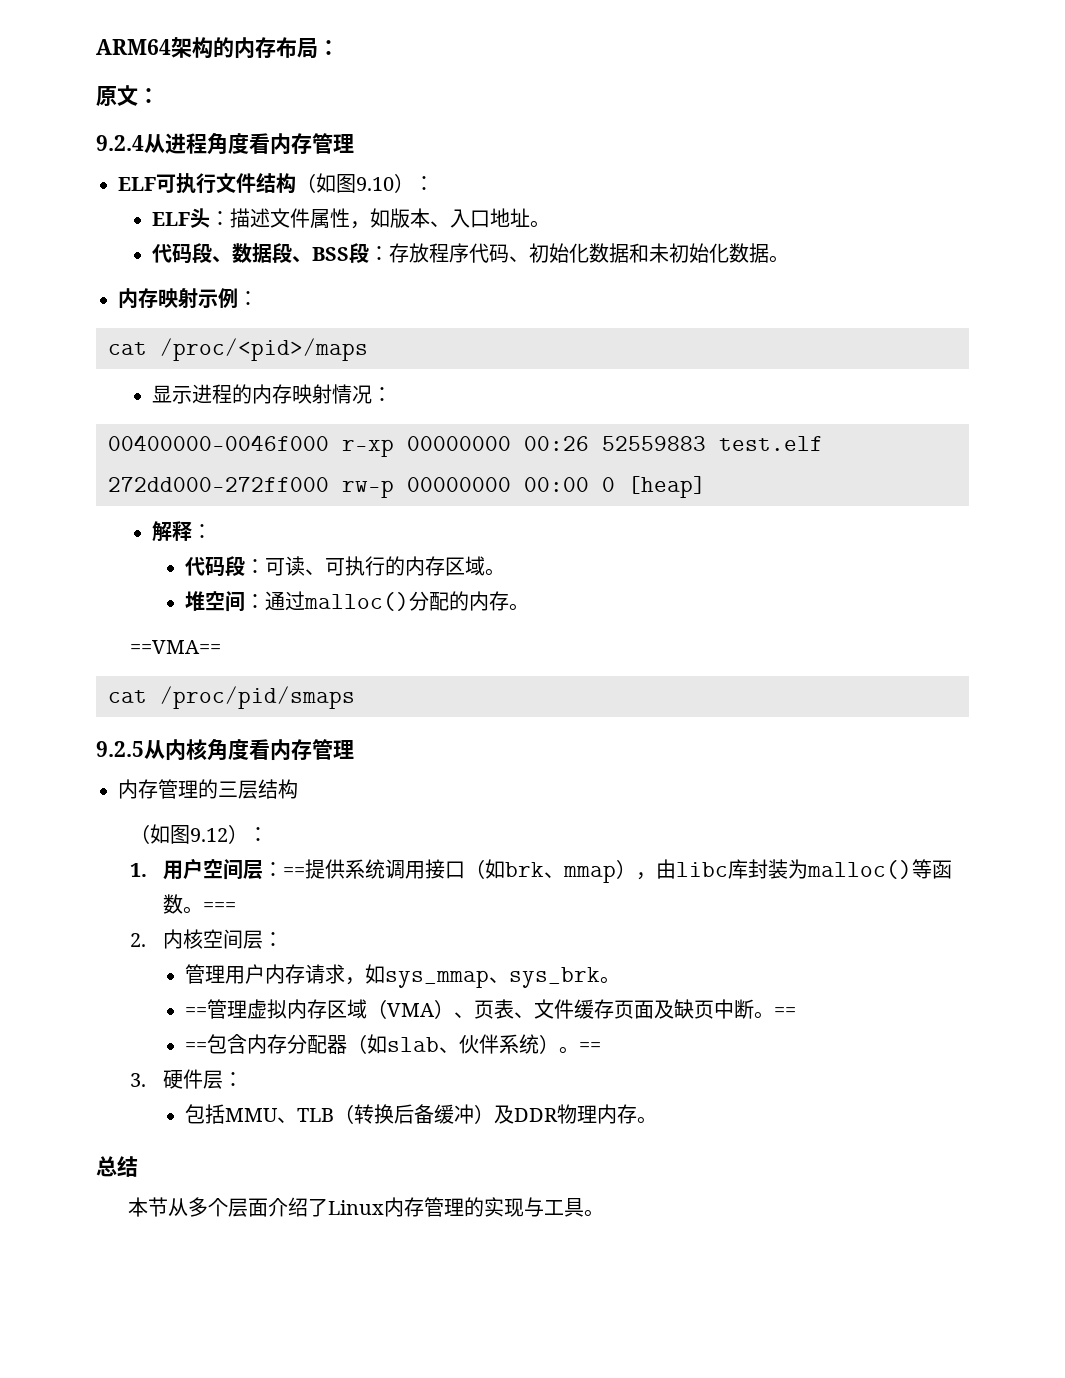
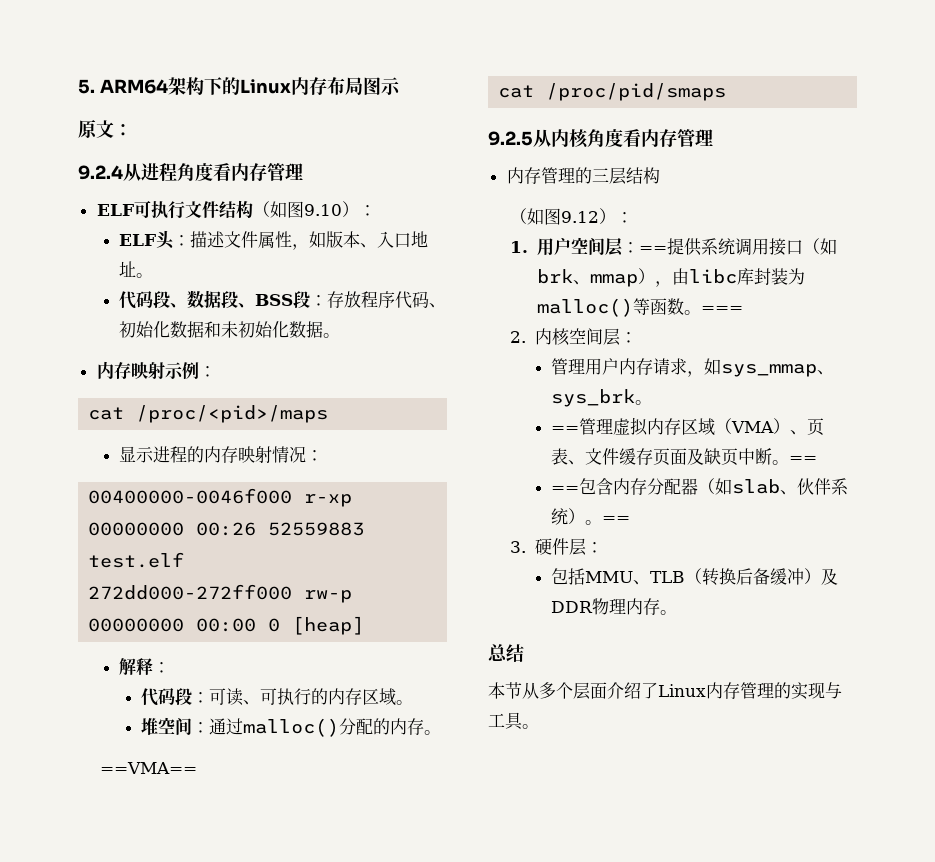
- ARM64架构的内存布局：
+ 5. ARM64架构下的Linux内存布局图示

